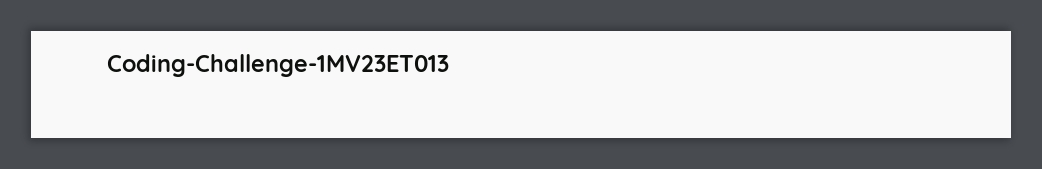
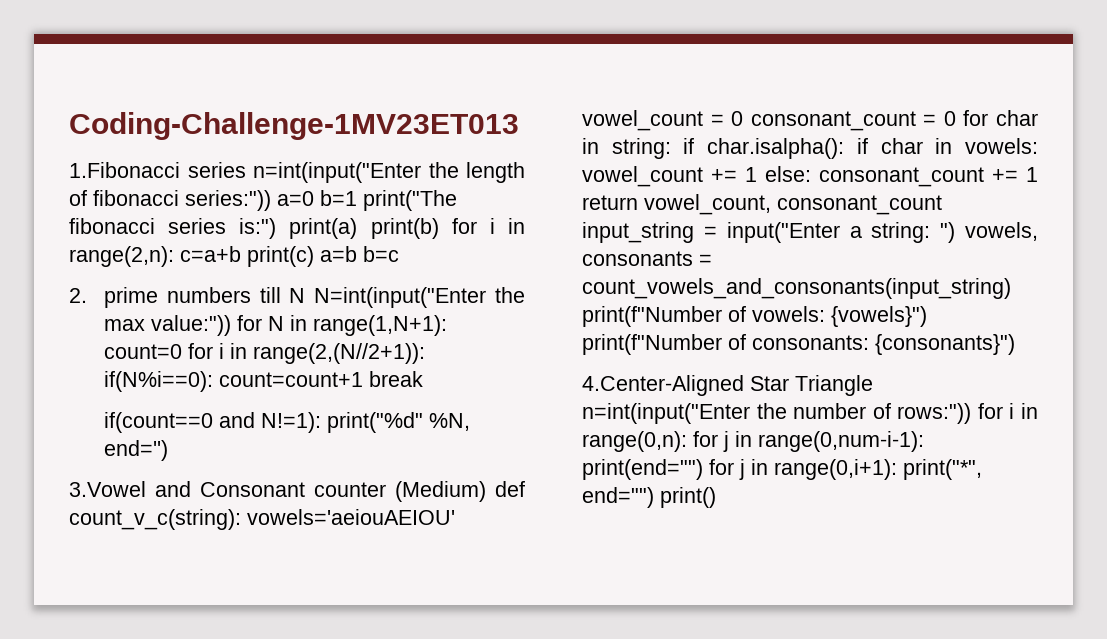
+ 1.Fibonacci series n=int(input("Enter the length of fibonacci series:")) a=0 b=1 print("The fibonacci series is:") print(a) print(b) for i in range(2,n): c=a+b print(c) a=b b=c
+ 2. prime numbers till N N=int(input("Enter the max value:")) for N in range(1,N+1): count=0 for i in range(2,(N//2+1)): if(N%i==0): count=count+1 break
+ if(count==0 and N!=1): print("%d" %N, end='')
+ 3.Vowel and Consonant counter (Medium) def count_v_c(string): vowels='aeiouAEIOU' vowel_count = 0 consonant_count = 0 for char in string: if char.isalpha(): if char in vowels: vowel_count += 1 else: consonant_count += 1 return vowel_count, consonant_count input_string = input("Enter a string: ") vowels, consonants = count_vowels_and_consonants(input_string) print(f"Number of vowels: {vowels}") print(f"Number of consonants: {consonants}")
+ 4.Center-Aligned Star Triangle n=int(input("Enter the number of rows:")) for i in range(0,n): for j in range(0,num-i-1): print(end="") for j in range(0,i+1): print("*", end="") print()

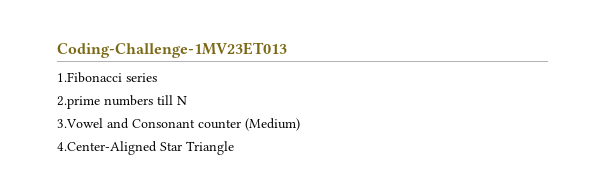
- 1.Fibonacci series n=int(input("Enter the length of fibonacci series:")) a=0 b=1 print("The fibonacci series is:") print(a) print(b) for i in range(2,n): c=a+b print(c) a=b b=c
- 2. prime numbers till N N=int(input("Enter the max value:")) for N in range(1,N+1): count=0 for i in range(2,(N//2+1)): if(N%i==0): count=count+1 break
- if(count==0 and N!=1): print("%d" %N, end='')
+ 1.Fibonacci series
+ 2.prime numbers till N
- 3.Vowel and Consonant counter (Medium) def count_v_c(string): vowels='aeiouAEIOU' vowel_count = 0 consonant_count = 0 for char in string: if char.isalpha(): if char in vowels: vowel_count += 1 else: consonant_count += 1 return vowel_count, consonant_count input_string = input("Enter a string: ") vowels, consonants = count_vowels_and_consonants(input_string) print(f"Number of vowels: {vowels}") print(f"Number of consonants: {consonants}")
- 4.Center-Aligned Star Triangle n=int(input("Enter the number of rows:")) for i in range(0,n): for j in range(0,num-i-1): print(end="") for j in range(0,i+1): print("*", end="") print()
+ 3.Vowel and Consonant counter (Medium)
+ 4.Center-Aligned Star Triangle

